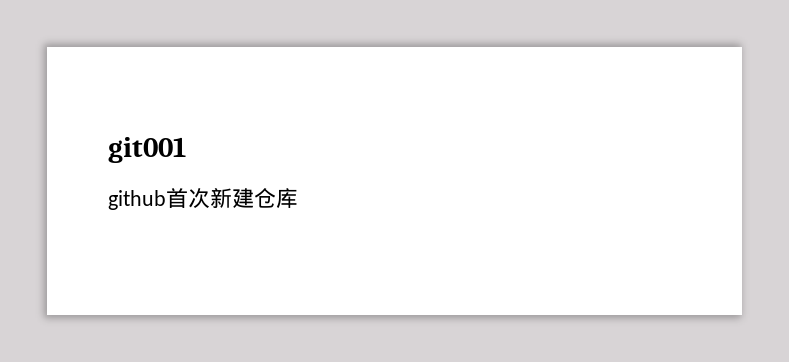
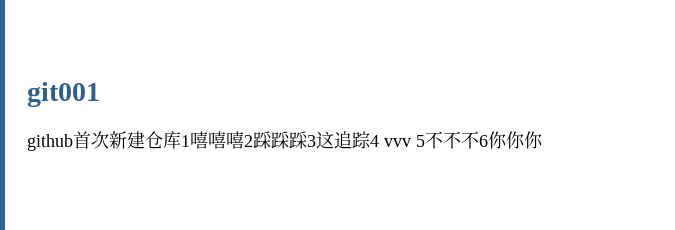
- github首次新建仓库
+ github首次新建仓库1嘻嘻嘻2踩踩踩3这追踪4 vvv 5不不不6你你你

